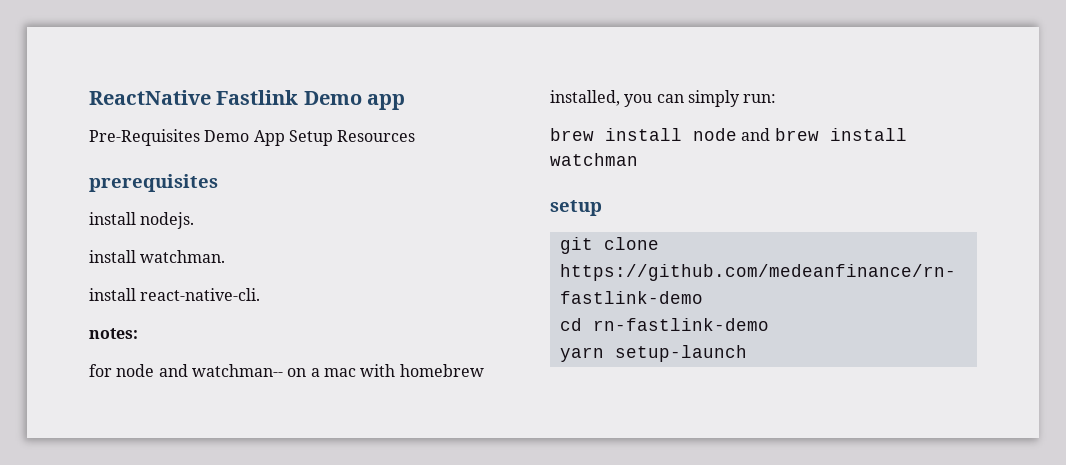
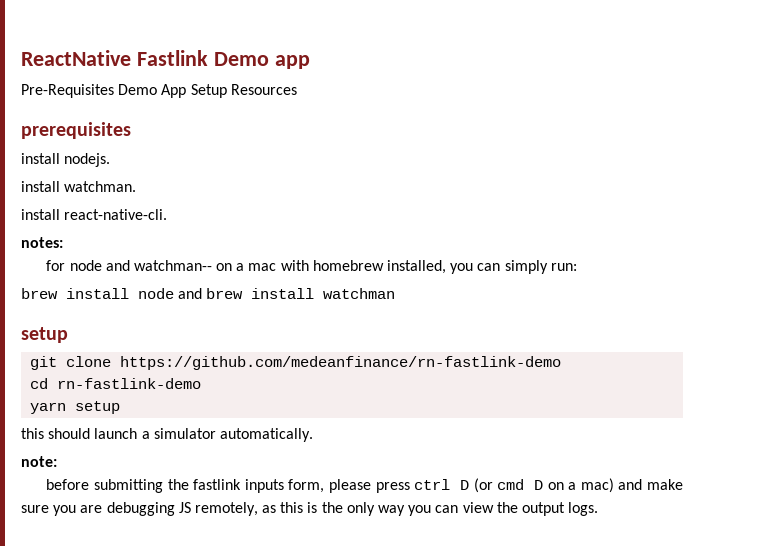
- yarn setup-launch
+ yarn setup
+ this should launch a simulator automatically.
+ note:
+ before submitting the fastlink inputs form, please press ctrl D (or cmd D on a mac) and make sure you are debugging JS remotely, as this is the only way you can view the output logs.

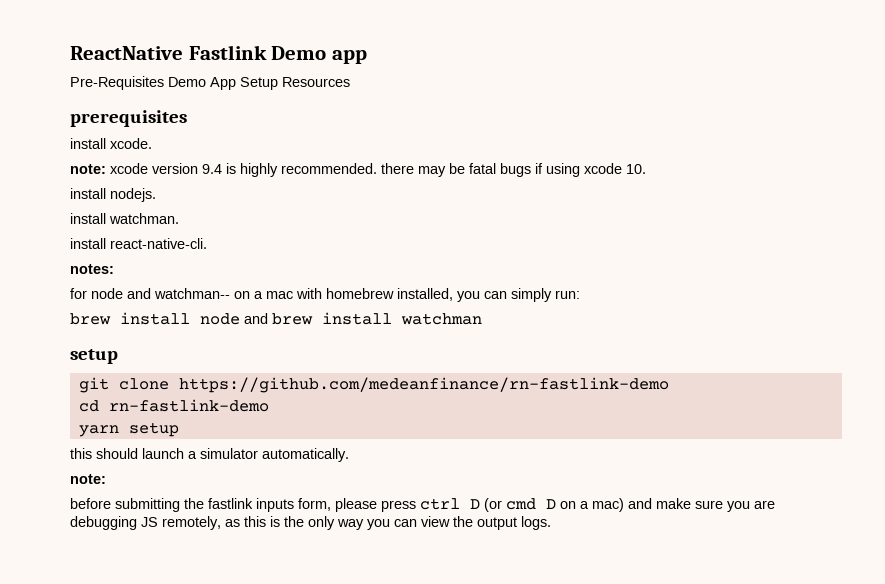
+ install xcode.
+ note: xcode version 9.4 is highly recommended. there may be fatal bugs if using xcode 10.

